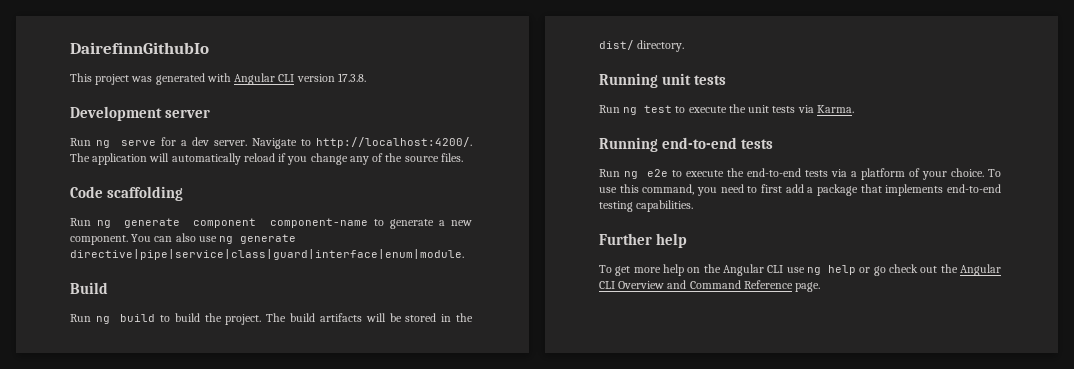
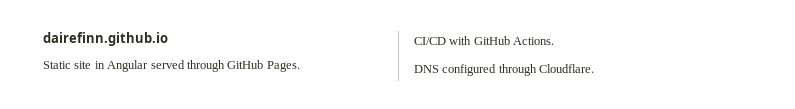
- DairefinnGithubIo
- This project was generated with Angular CLI version 17.3.8.
- Development server
- Run ng serve for a dev server. Navigate to http://localhost:4200/. The application will automatically reload if you change any of the source files.
- Code scaffolding
- Run ng generate component component-name to generate a new component. You can also use ng generate directive|pipe|service|class|guard|interface|enum|module.
- Build
- Run ng build to build the project. The build artifacts will be stored in the dist/ directory.
- Running unit tests
- Run ng test to execute the unit tests via Karma.
- Running end-to-end tests
- Run ng e2e to execute the end-to-end tests via a platform of your choice. To use this command, you need to first add a package that implements end-to-end testing capabilities.
- Further help
- To get more help on the Angular CLI use ng help or go check out the Angular CLI Overview and Command Reference page.
+ dairefinn.github.io
+ Static site in Angular served through GitHub Pages.
+ CI/CD with GitHub Actions.
+ DNS configured through Cloudflare.

